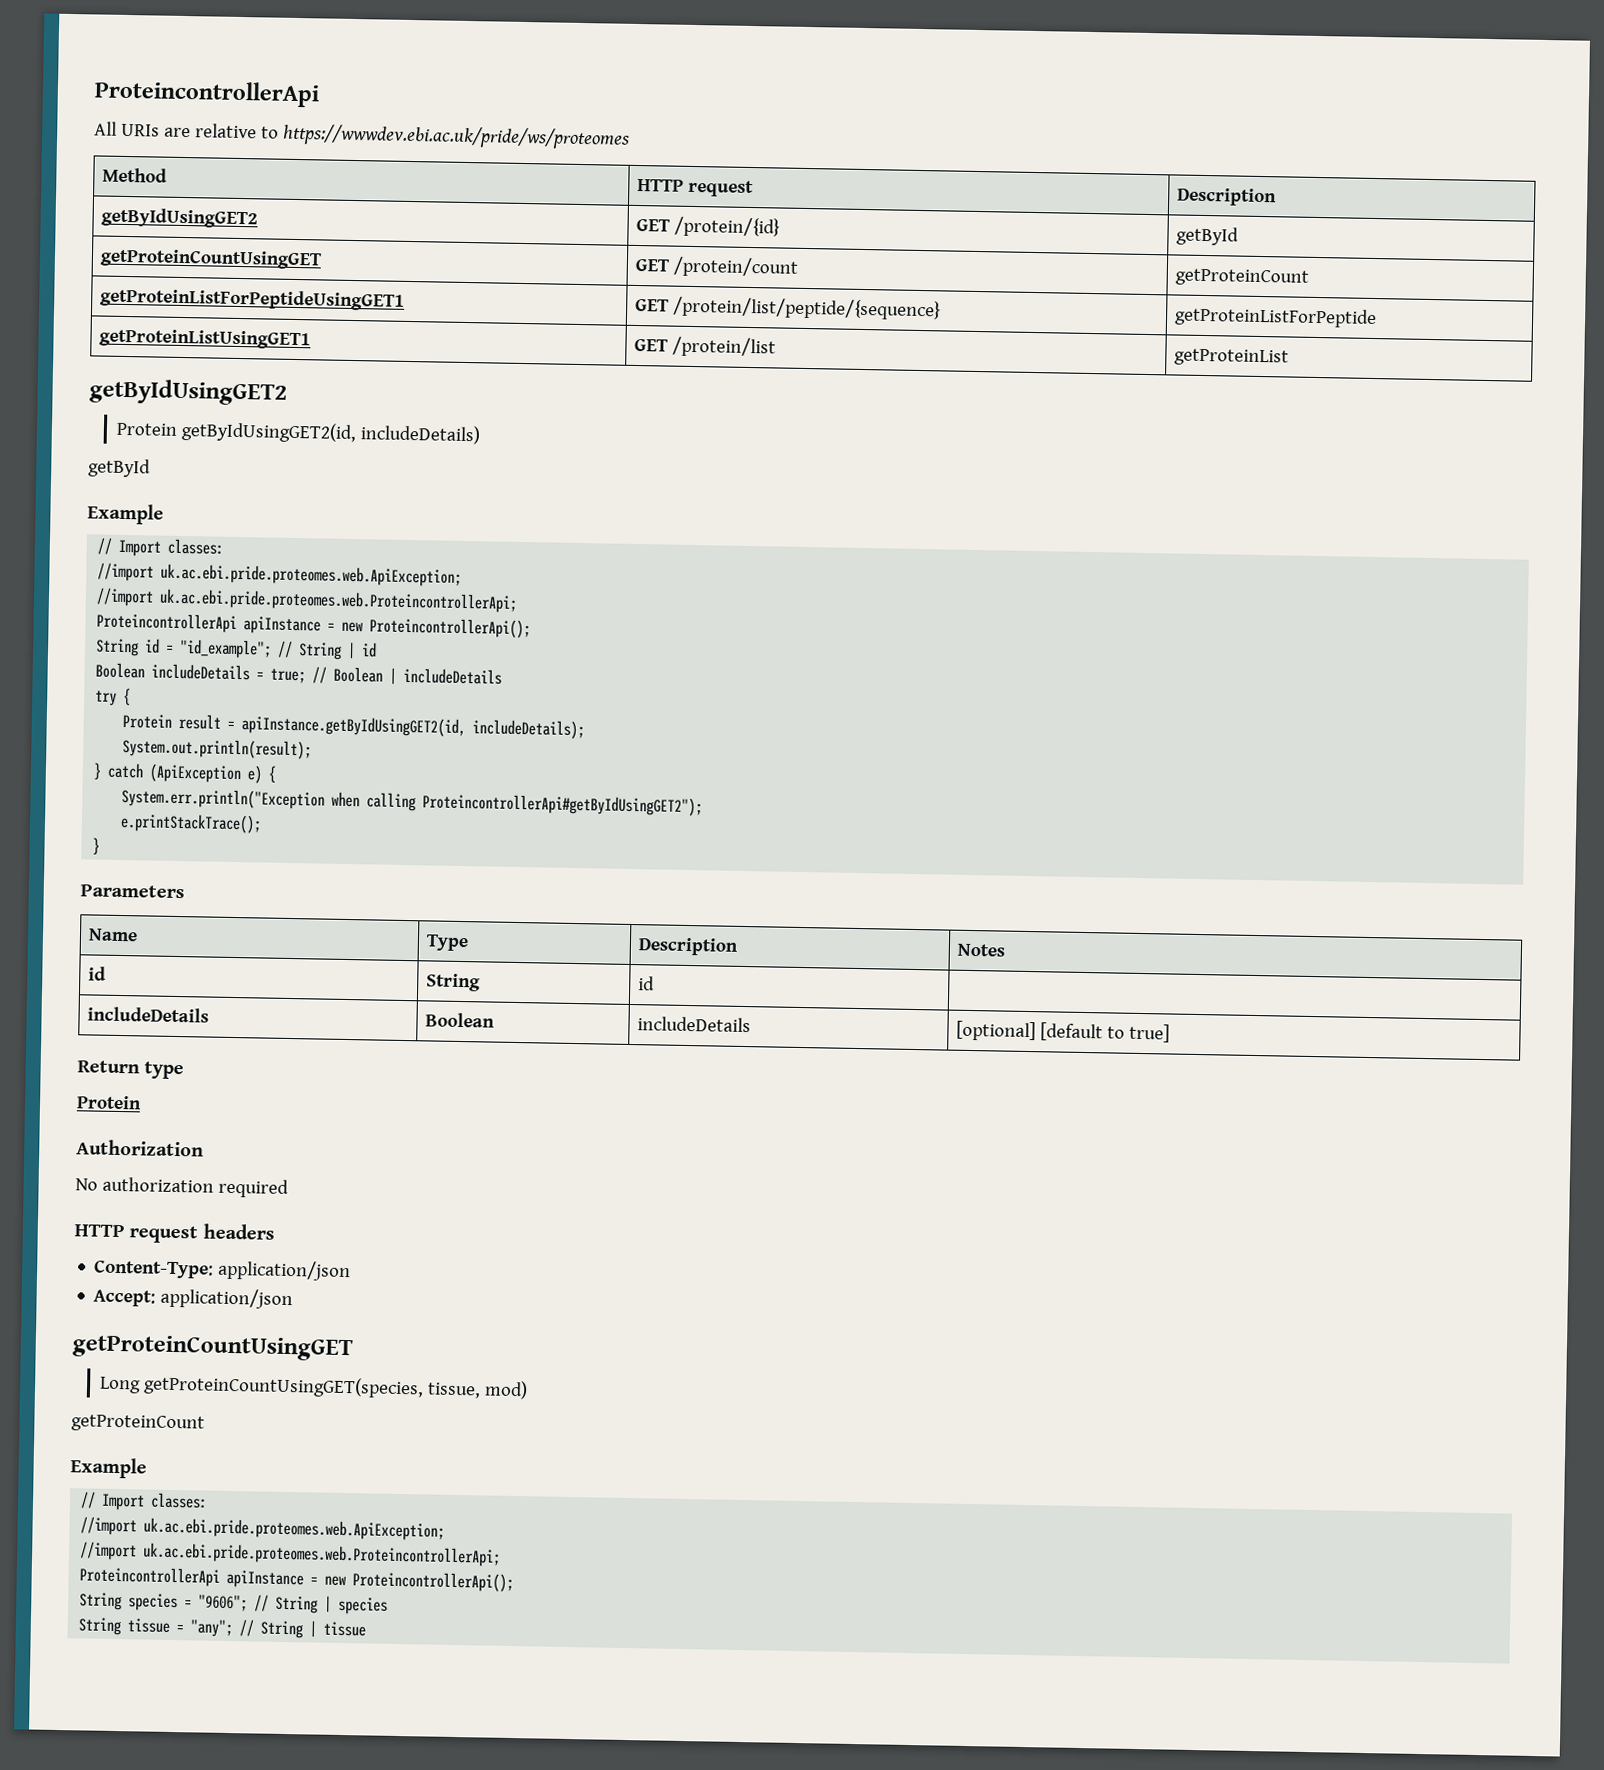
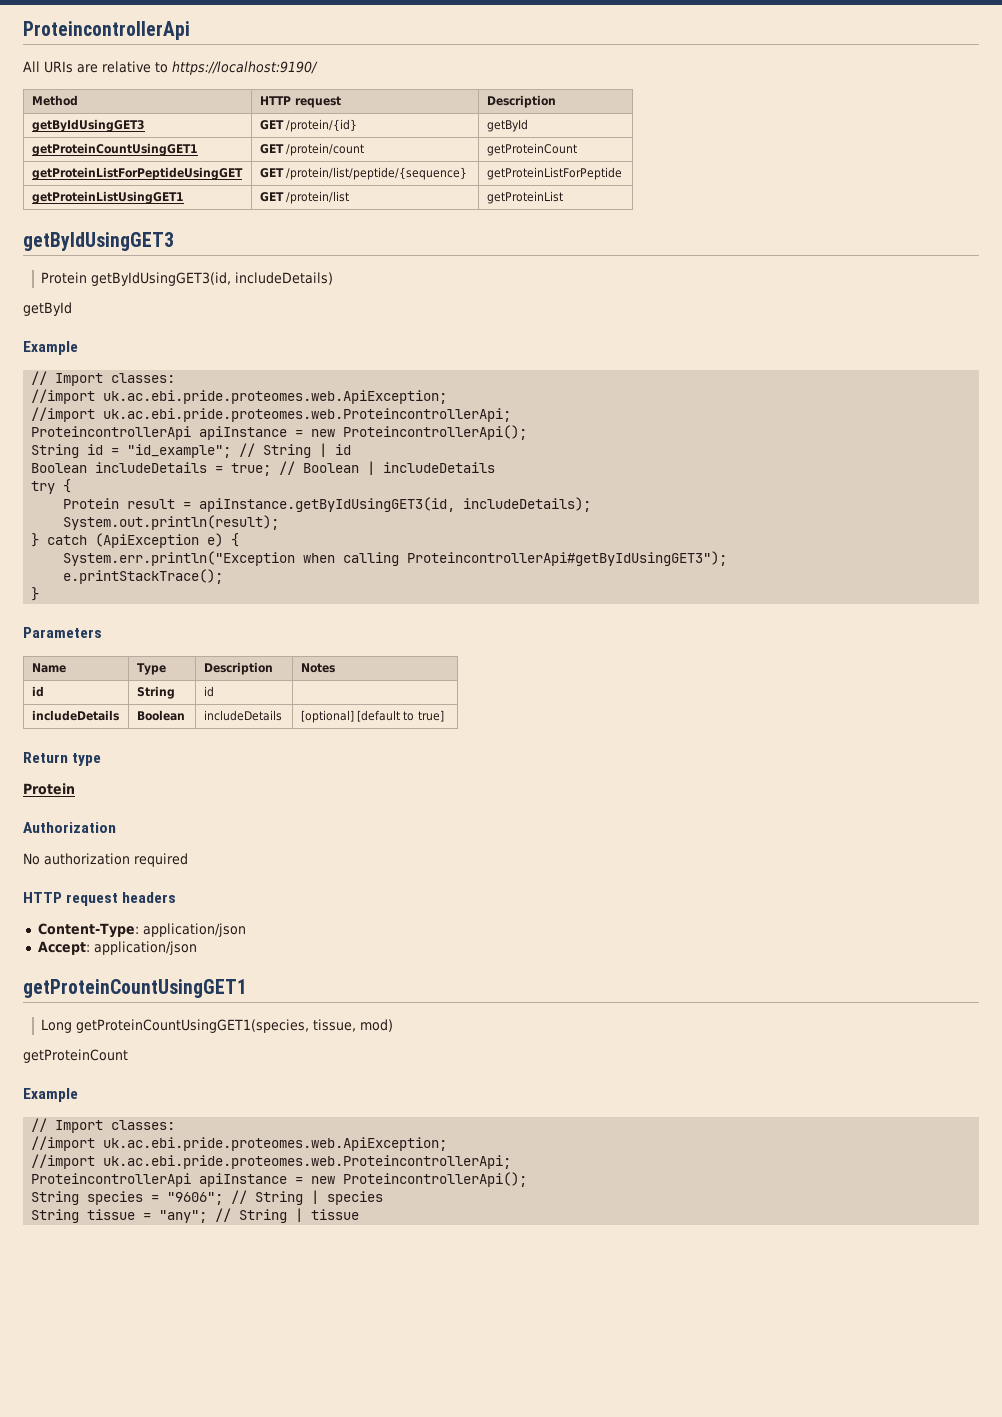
- All URIs are relative to https://wwwdev.ebi.ac.uk/pride/ws/proteomes
+ All URIs are relative to https://localhost:9190/
- getByIdUsingGET2 | GET /protein/{id} | getById
+ getByIdUsingGET3 | GET /protein/{id} | getById
- getProteinCountUsingGET | GET /protein/count | getProteinCount
+ getProteinCountUsingGET1 | GET /protein/count | getProteinCount
- getProteinListForPeptideUsingGET1 | GET /protein/list/peptide/{sequence} | getProteinListForPeptide
+ getProteinListForPeptideUsingGET | GET /protein/list/peptide/{sequence} | getProteinListForPeptide
  getProteinListUsingGET1 | GET /protein/list | getProteinList
- getByIdUsingGET2
- Protein getByIdUsingGET2(id, includeDetails)
+ getByIdUsingGET3
+ Protein getByIdUsingGET3(id, includeDetails)
- Protein result = apiInstance.getByIdUsingGET2(id, includeDetails);
+ Protein result = apiInstance.getByIdUsingGET3(id, includeDetails);
- System.err.println("Exception when calling ProteincontrollerApi#getByIdUsingGET2");
+ System.err.println("Exception when calling ProteincontrollerApi#getByIdUsingGET3");
  Accept: application/json
- getProteinCountUsingGET
+ getProteinCountUsingGET1
- Long getProteinCountUsingGET(species, tissue, mod)
+ Long getProteinCountUsingGET1(species, tissue, mod)

